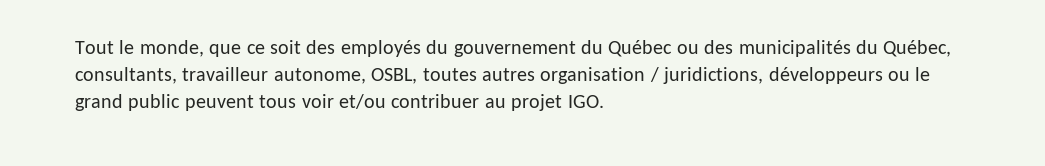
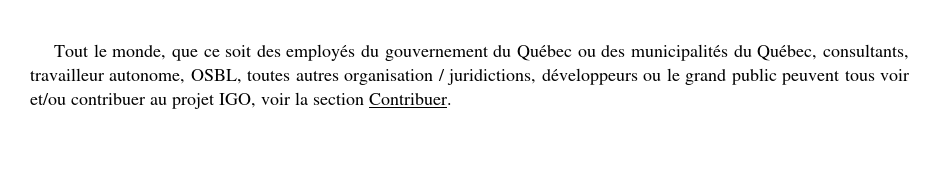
- Tout le monde, que ce soit des employés du gouvernement du Québec ou des municipalités du Québec, consultants, travailleur autonome, OSBL, toutes autres organisation / juridictions, développeurs ou le grand public peuvent tous voir et/ou contribuer au projet IGO.
+ Tout le monde, que ce soit des employés du gouvernement du Québec ou des municipalités du Québec, consultants, travailleur autonome, OSBL, toutes autres organisation / juridictions, développeurs ou le grand public peuvent tous voir et/ou contribuer au projet IGO, voir la section Contribuer.

